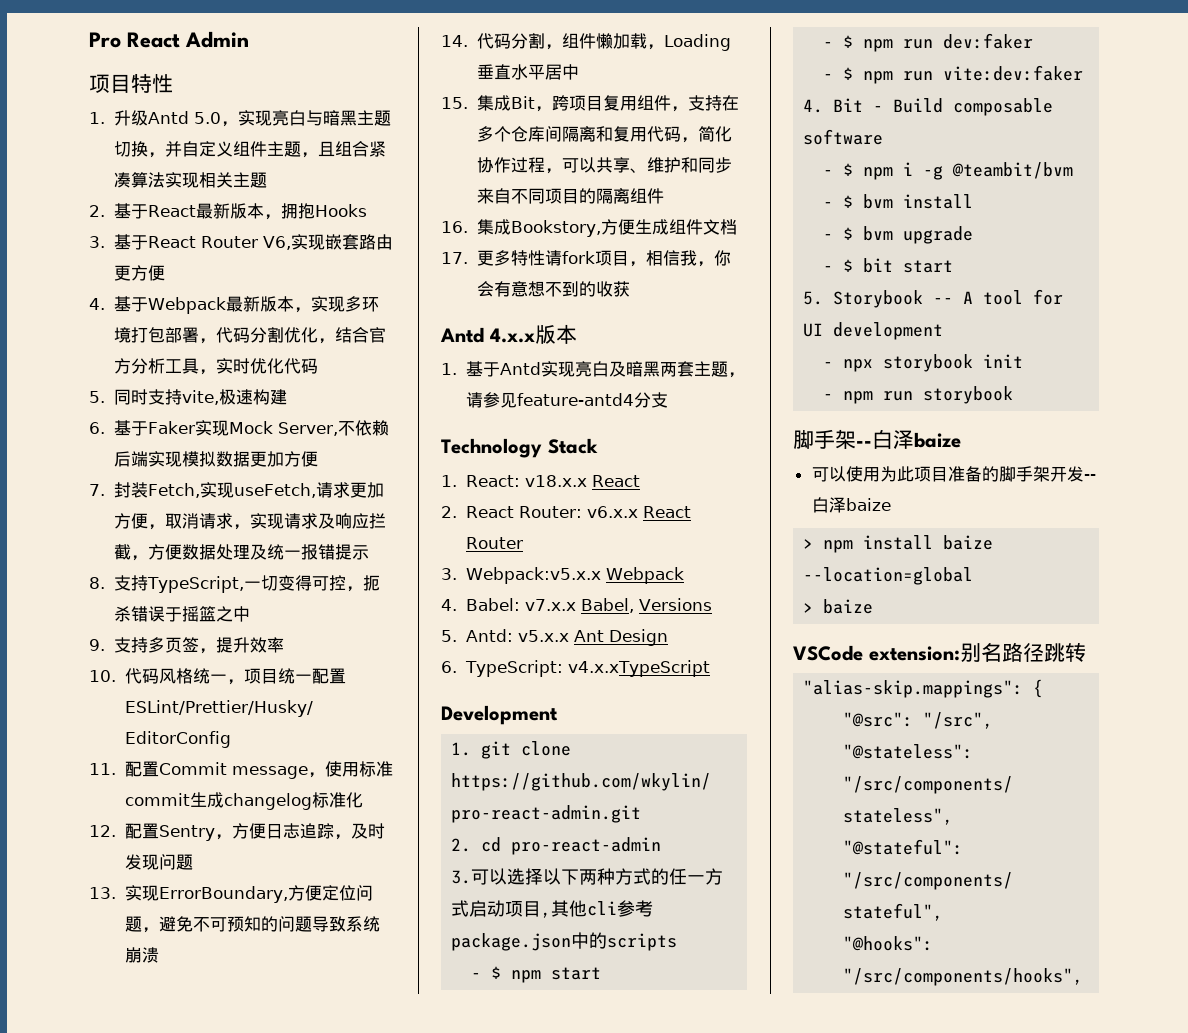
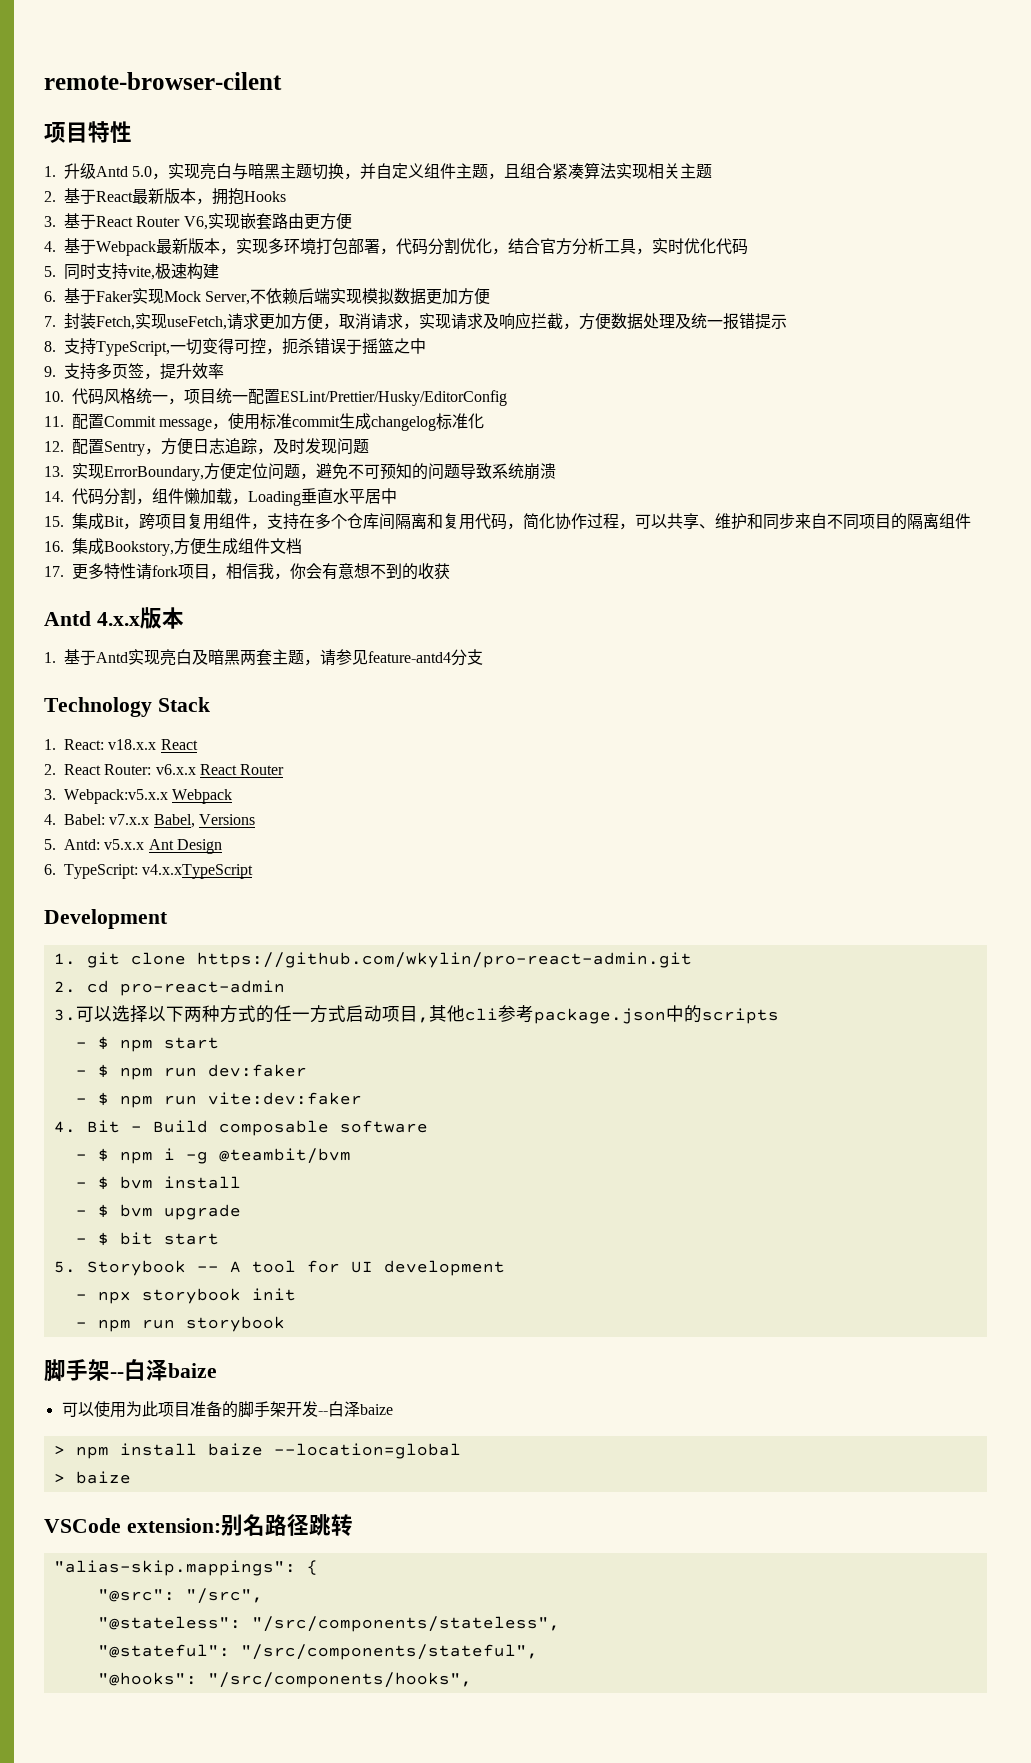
- Pro React Admin
+ remote-browser-cilent

